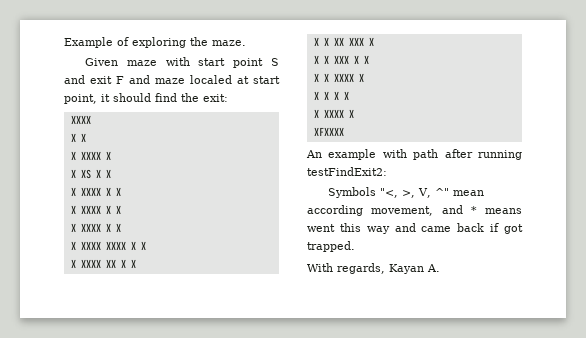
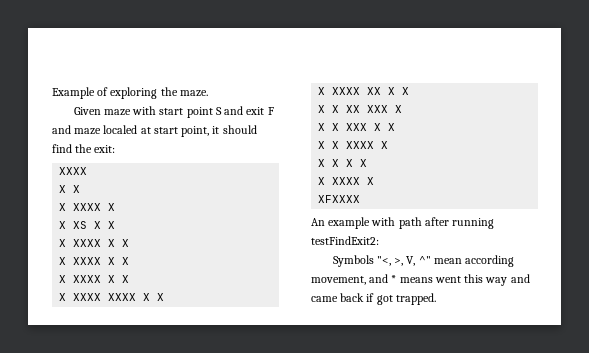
- With regards, Kayan A.

